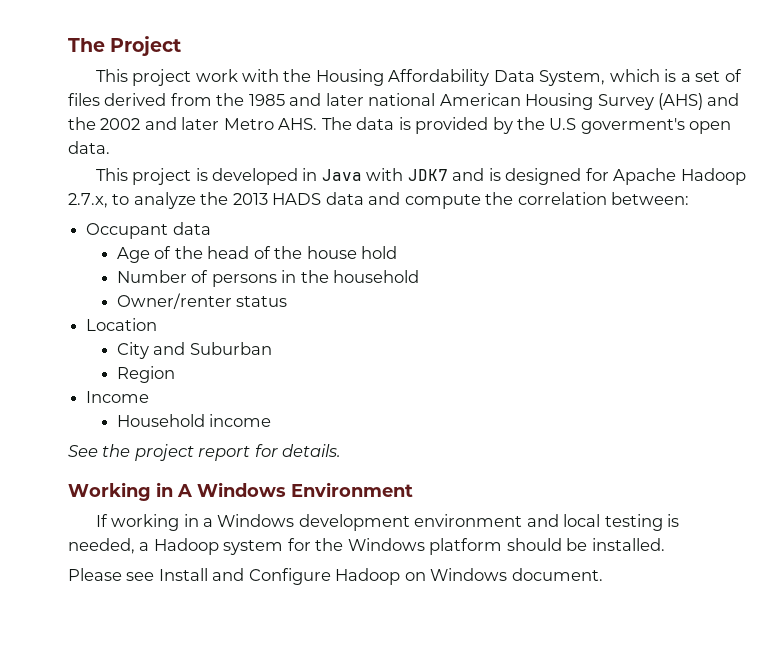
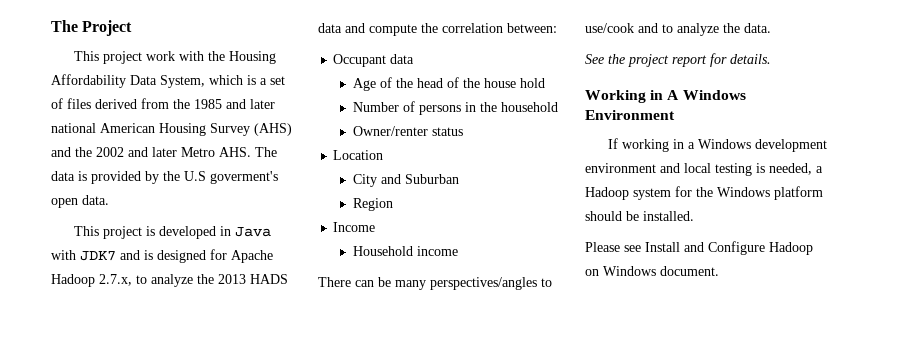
+ There can be many perspectives/angles to use/cook and to analyze the data.

